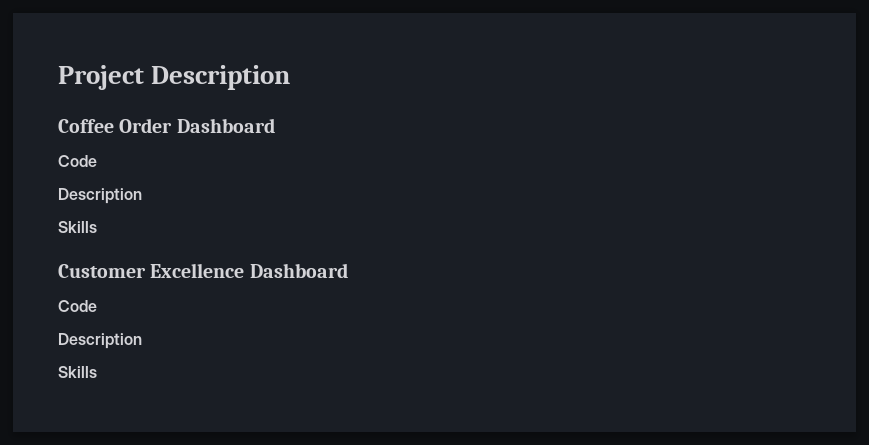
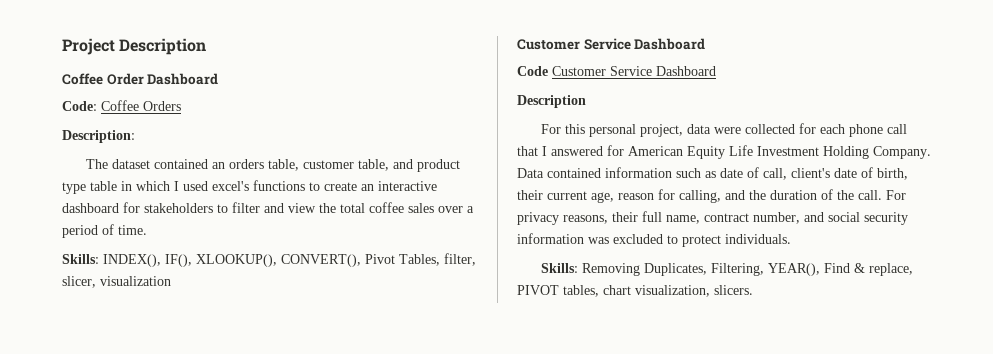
  Coffee Order Dashboard
- Code
+ Code: Coffee Orders
+ Description:
+ The dataset contained an orders table, customer table, and product type table in which I used excel's functions to create an interactive dashboard for stakeholders to filter and view the total coffee sales over a period of time.
+ Skills: INDEX(), IF(), XLOOKUP(), CONVERT(), Pivot Tables, filter, slicer, visualization
+ Customer Service Dashboard
+ Code Customer Service Dashboard
  Description
- Skills
- Customer Excellence Dashboard
- Code
- Description
- Skills
+ For this personal project, data were collected for each phone call that I answered for American Equity Life Investment Holding Company. Data contained information such as date of call, client's date of birth, their current age, reason for calling, and the duration of the call. For privacy reasons, their full name, contract number, and social security information was excluded to protect individuals.
+ Skills: Removing Duplicates, Filtering, YEAR(), Find & replace, PIVOT tables, chart visualization, slicers.

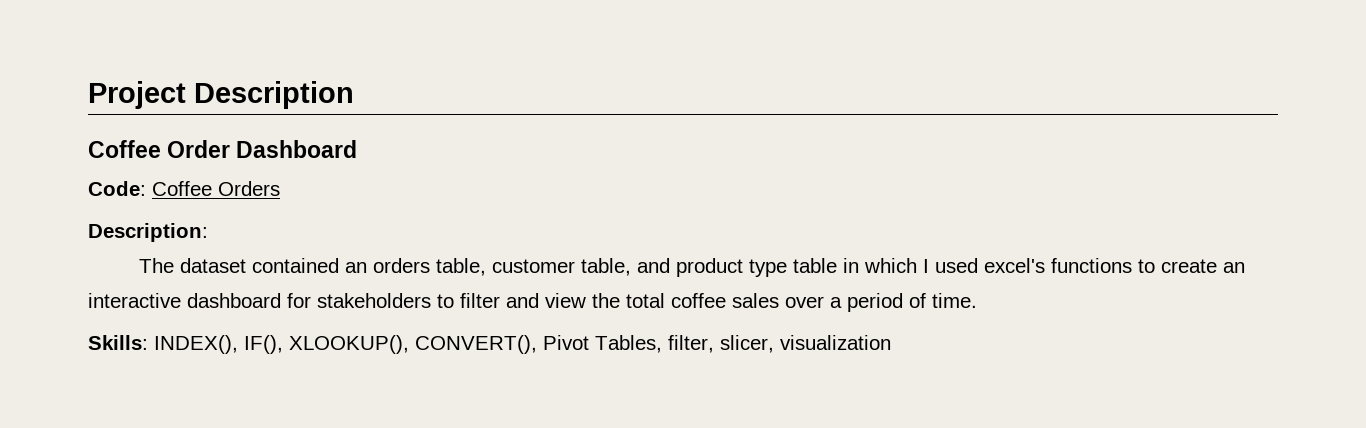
  Skills: INDEX(), IF(), XLOOKUP(), CONVERT(), Pivot Tables, filter, slicer, visualization
- Customer Service Dashboard
- Code Customer Service Dashboard
- Description
- For this personal project, data were collected for each phone call that I answered for American Equity Life Investment Holding Company. Data contained information such as date of call, client's date of birth, their current age, reason for calling, and the duration of the call. For privacy reasons, their full name, contract number, and social security information was excluded to protect individuals.
- Skills: Removing Duplicates, Filtering, YEAR(), Find & replace, PIVOT tables, chart visualization, slicers.

